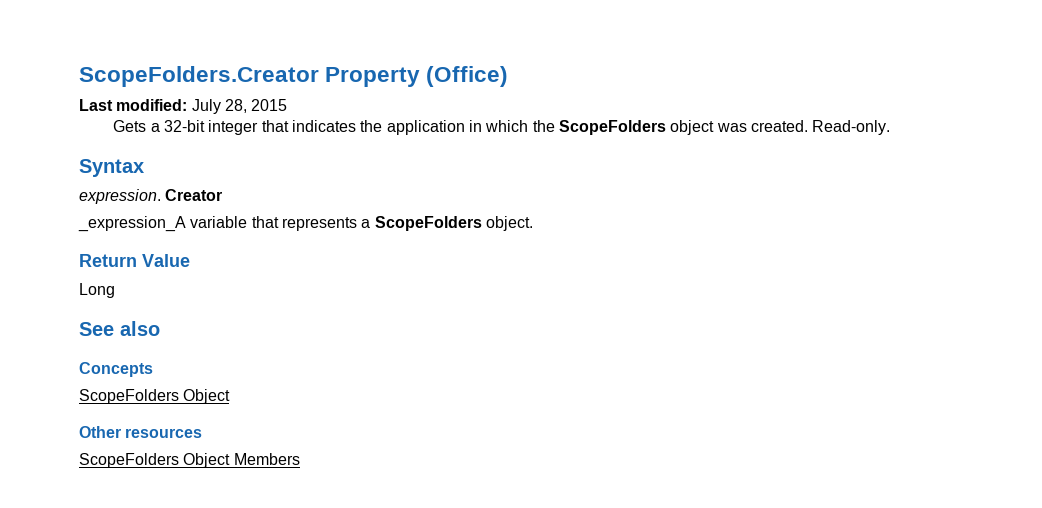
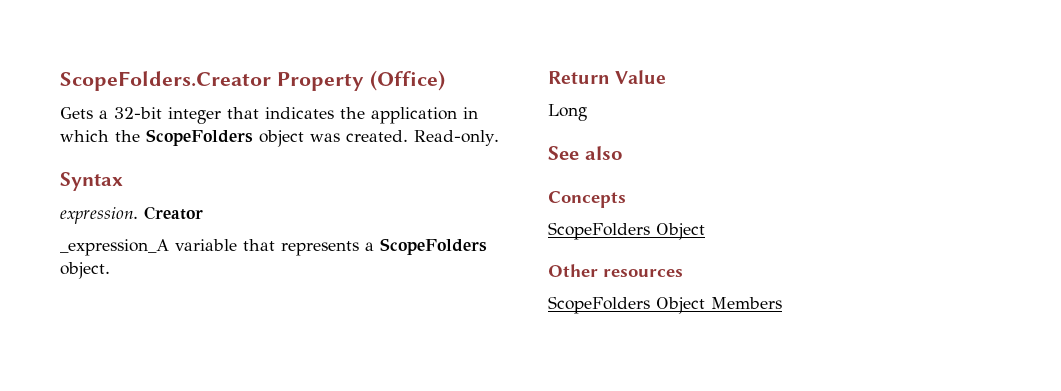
- Last modified: July 28, 2015

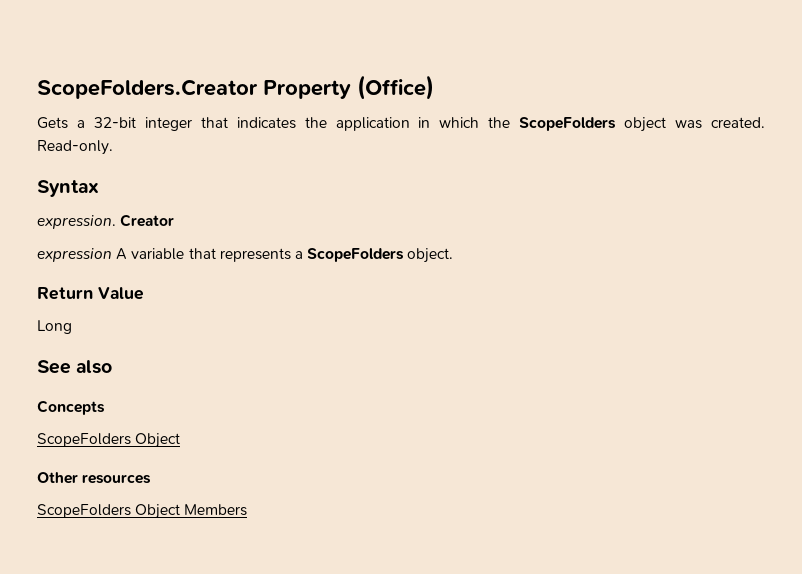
- _expression_A variable that represents a ScopeFolders object.
+ expression A variable that represents a ScopeFolders object.

